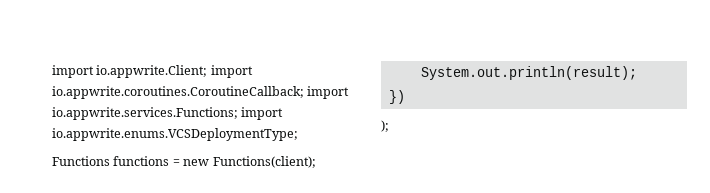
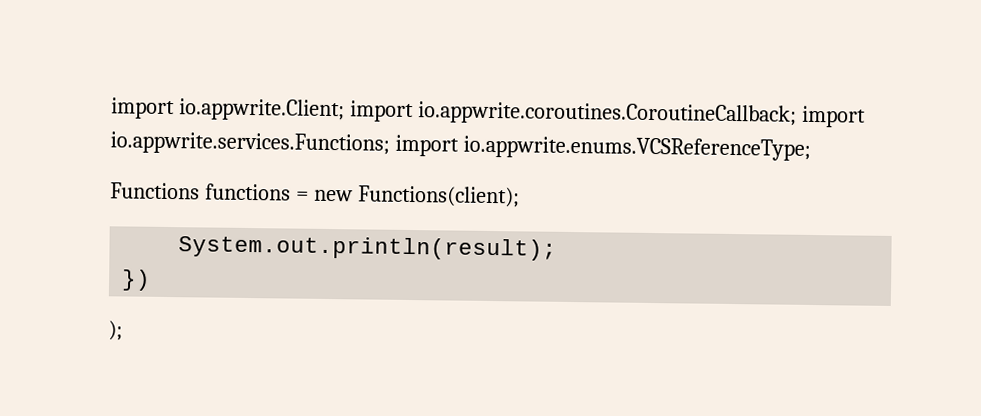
- import io.appwrite.Client; import io.appwrite.coroutines.CoroutineCallback; import io.appwrite.services.Functions; import io.appwrite.enums.VCSDeploymentType;
+ import io.appwrite.Client; import io.appwrite.coroutines.CoroutineCallback; import io.appwrite.services.Functions; import io.appwrite.enums.VCSReferenceType;

